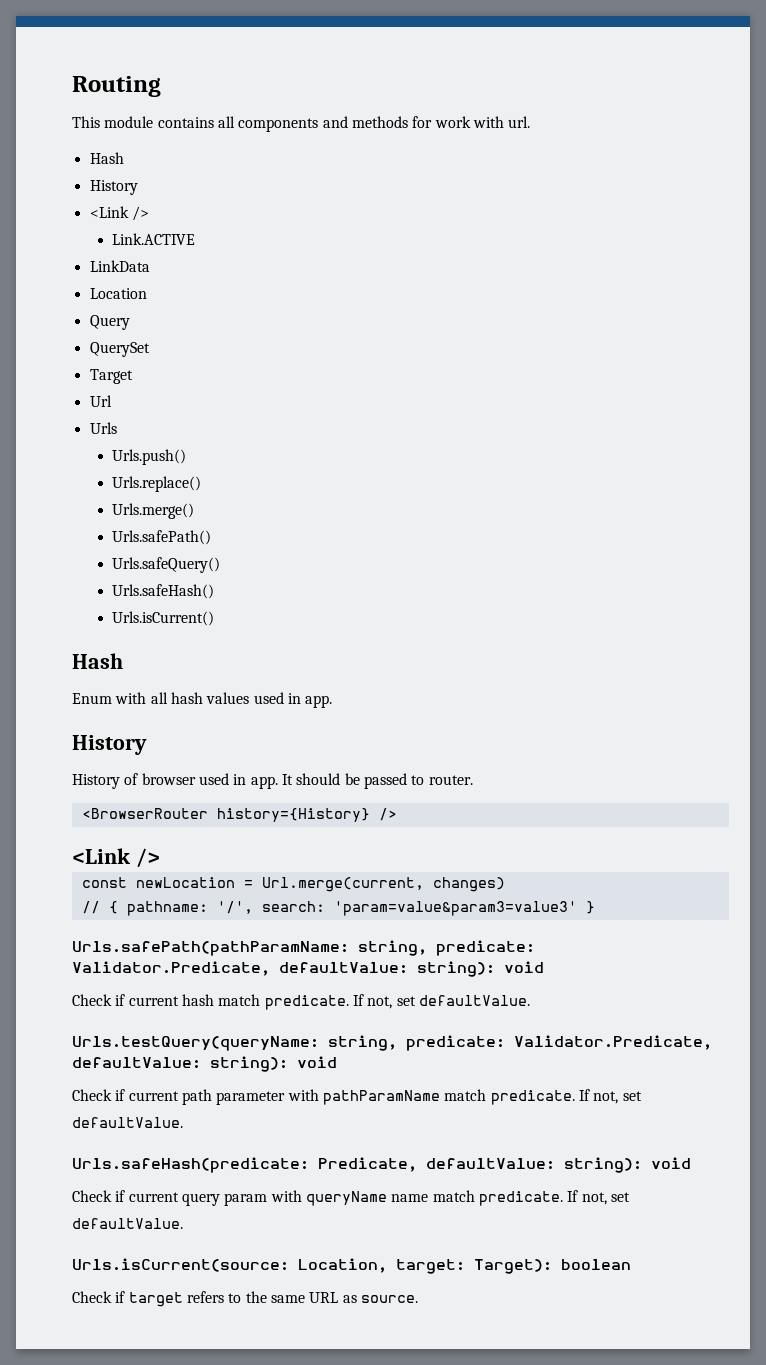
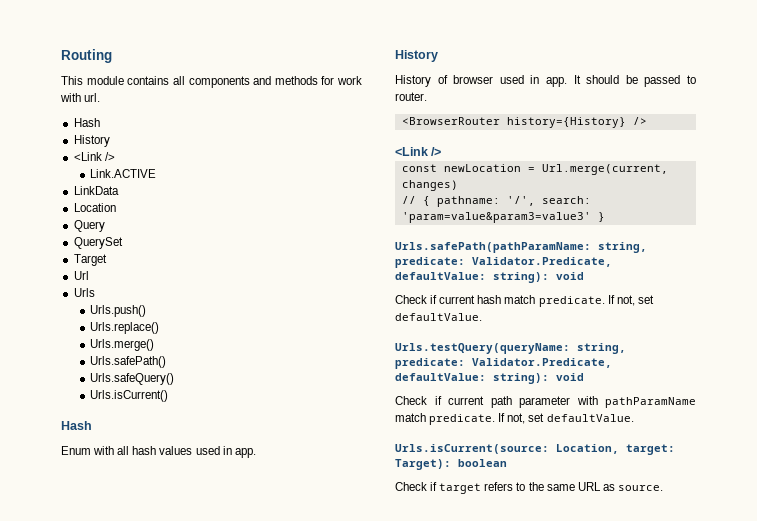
- Urls.safeHash()
- Urls.safeHash(predicate: Predicate, defaultValue: string): void
- Check if current query param with queryName name match predicate. If not, set defaultValue.

